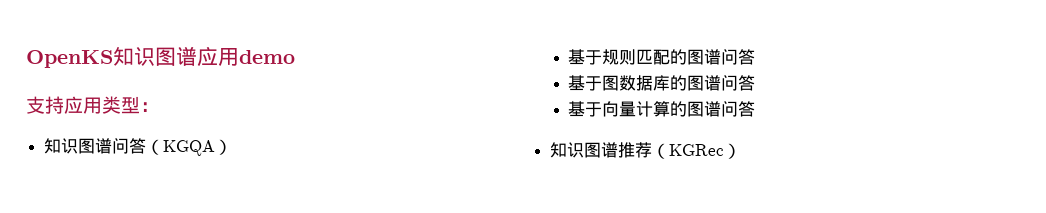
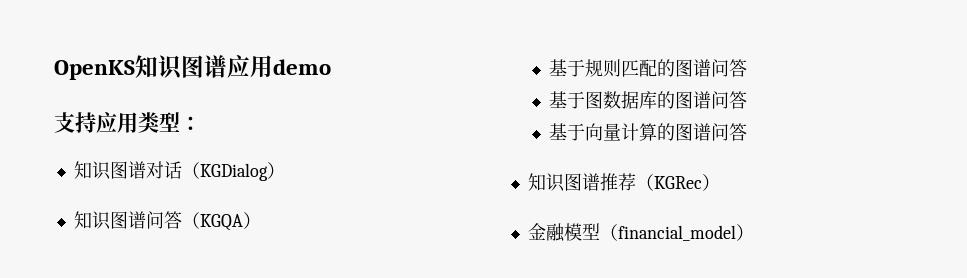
+ 知识图谱对话（KGDialog）
+ 金融模型（financial_model）

